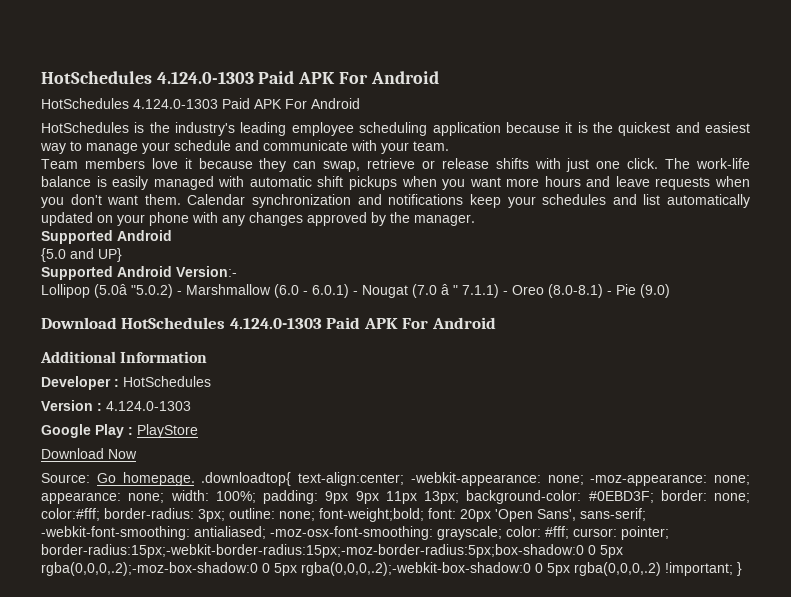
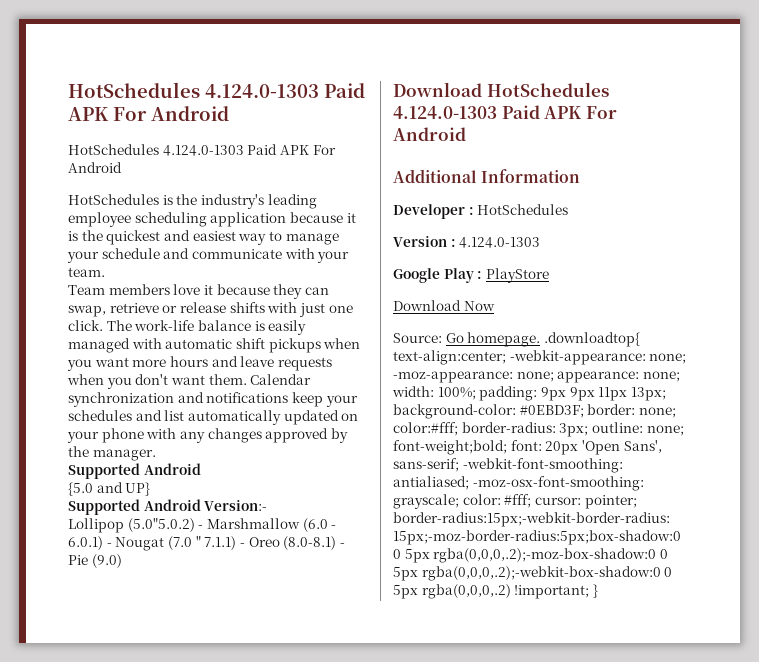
- Lollipop (5.0â "5.0.2) - Marshmallow (6.0 - 6.0.1) - Nougat (7.0 â " 7.1.1) - Oreo (8.0-8.1) - Pie (9.0)
+ Lollipop (5.0"5.0.2) - Marshmallow (6.0 - 6.0.1) - Nougat (7.0 " 7.1.1) - Oreo (8.0-8.1) - Pie (9.0)

